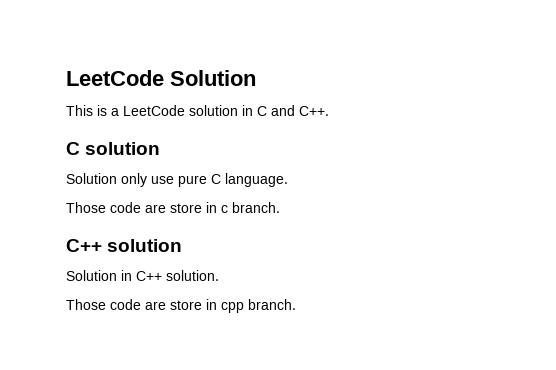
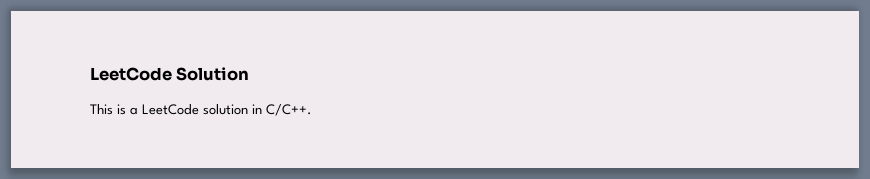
- This is a LeetCode solution in C and C++.
- C solution
- Solution only use pure C language.
- Those code are store in c branch.
- C++ solution
- Solution in C++ solution.
- Those code are store in cpp branch.
+ This is a LeetCode solution in C/C++.

